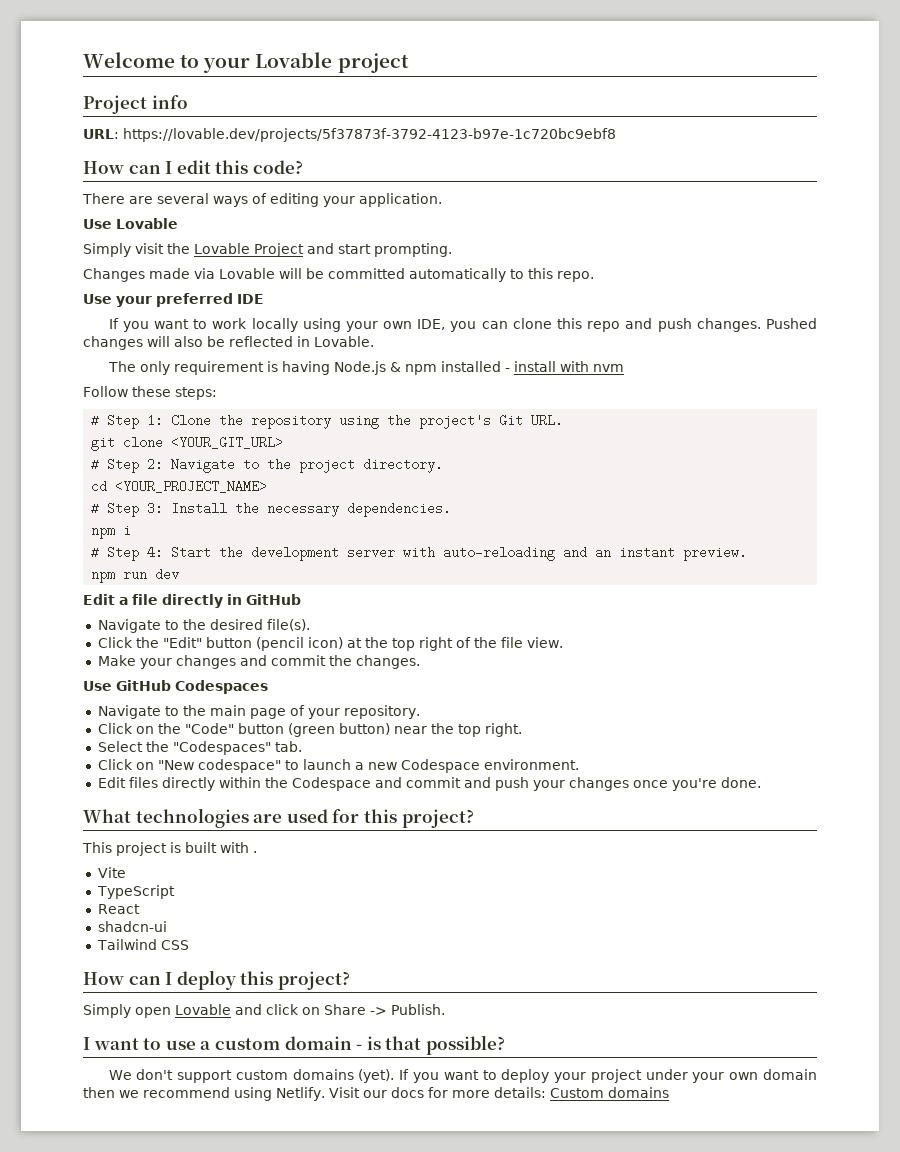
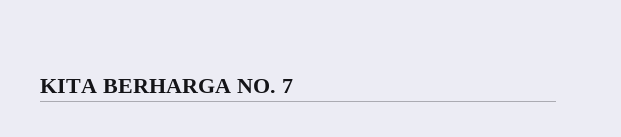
- Welcome to your Lovable project
- Project info
- URL: https://lovable.dev/projects/5f37873f-3792-4123-b97e-1c720bc9ebf8
- How can I edit this code?
- There are several ways of editing your application.
- Use Lovable
- Simply visit the Lovable Project and start prompting.
- Changes made via Lovable will be committed automatically to this repo.
- Use your preferred IDE
- If you want to work locally using your own IDE, you can clone this repo and push changes. Pushed changes will also be reflected in Lovable.
- The only requirement is having Node.js & npm installed - install with nvm
- Follow these steps:
- # Step 1: Clone the repository using the project's Git URL.
- git clone <YOUR_GIT_URL>
- # Step 2: Navigate to the project directory.
- cd <YOUR_PROJECT_NAME>
- # Step 3: Install the necessary dependencies.
- npm i
- # Step 4: Start the development server with auto-reloading and an instant preview.
- npm run dev
- Edit a file directly in GitHub
- Navigate to the desired file(s).
- Click the "Edit" button (pencil icon) at the top right of the file view.
- Make your changes and commit the changes.
- Use GitHub Codespaces
- Navigate to the main page of your repository.
- Click on the "Code" button (green button) near the top right.
- Select the "Codespaces" tab.
- Click on "New codespace" to launch a new Codespace environment.
- Edit files directly within the Codespace and commit and push your changes once you're done.
- What technologies are used for this project?
- This project is built with .
- Vite
- TypeScript
- React
- shadcn-ui
- Tailwind CSS
- How can I deploy this project?
- Simply open Lovable and click on Share -> Publish.
- I want to use a custom domain - is that possible?
- We don't support custom domains (yet). If you want to deploy your project under your own domain then we recommend using Netlify. Visit our docs for more details: Custom domains
+ KITA BERHARGA NO. 7

